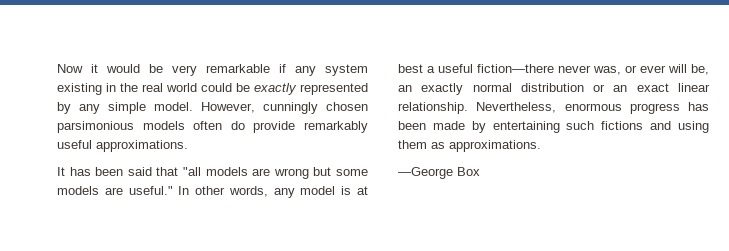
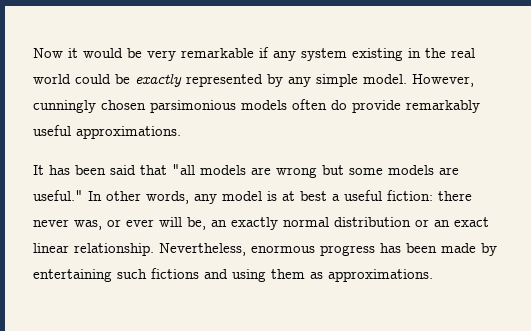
- In other words, any model is at best a useful fiction—there never was, or ever will be, an exactly normal distribution or an exact linear relationship.
+ In other words, any model is at best a useful fiction: there never was, or ever will be, an exactly normal distribution or an exact linear relationship.
- —George Box

